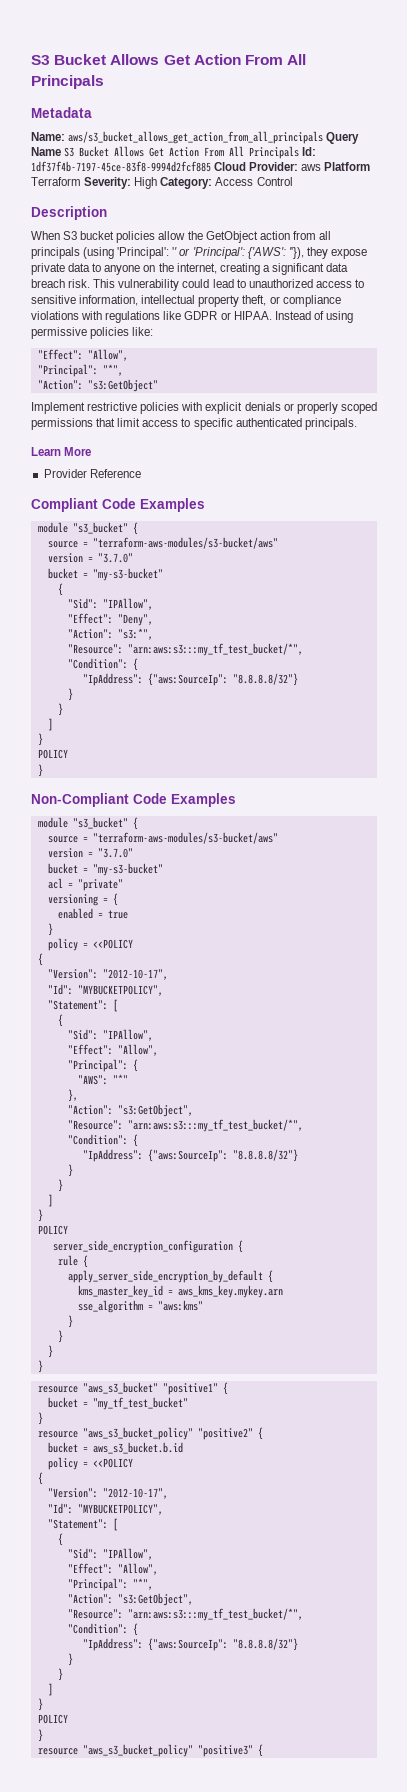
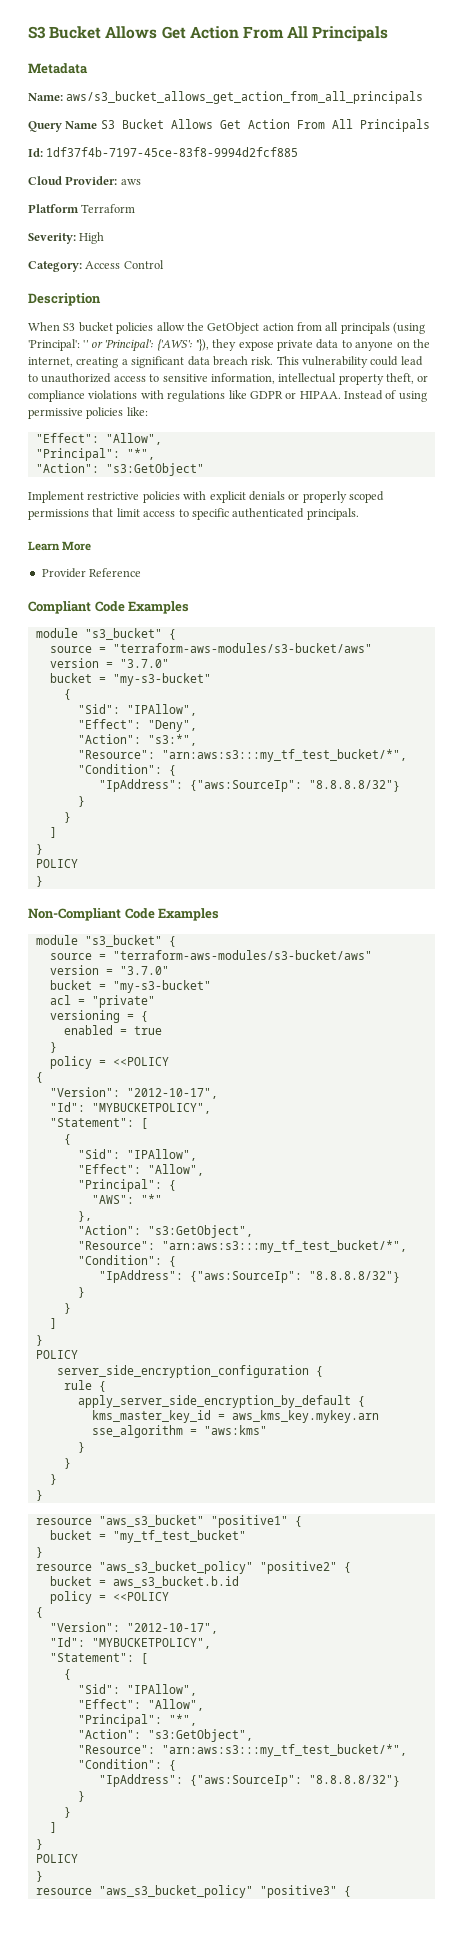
- Name: aws/s3_bucket_allows_get_action_from_all_principals Query Name S3 Bucket Allows Get Action From All Principals Id: 1df37f4b-7197-45ce-83f8-9994d2fcf885 Cloud Provider: aws Platform Terraform Severity: High Category: Access Control
+ Name: aws/s3_bucket_allows_get_action_from_all_principals
+ Query Name S3 Bucket Allows Get Action From All Principals
+ Id: 1df37f4b-7197-45ce-83f8-9994d2fcf885
+ Cloud Provider: aws
+ Platform Terraform
+ Severity: High
+ Category: Access Control

